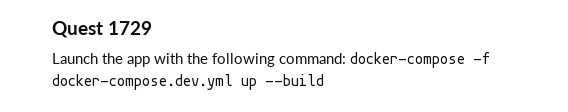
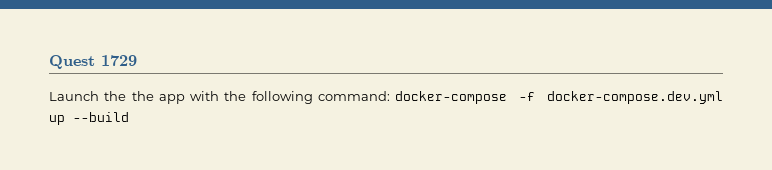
- Launch the app with the following command: docker-compose -f docker-compose.dev.yml up --build
+ Launch the the app with the following command: docker-compose -f docker-compose.dev.yml up --build

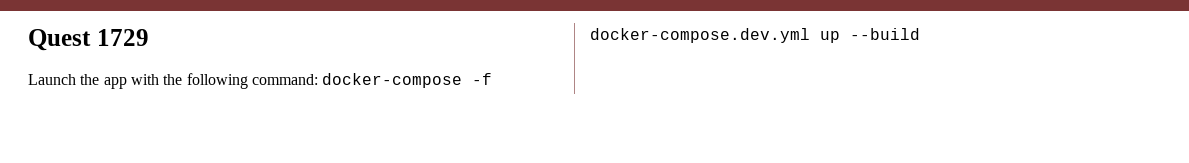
- Launch the the app with the following command: docker-compose -f docker-compose.dev.yml up --build
+ Launch the app with the following command: docker-compose -f docker-compose.dev.yml up --build

